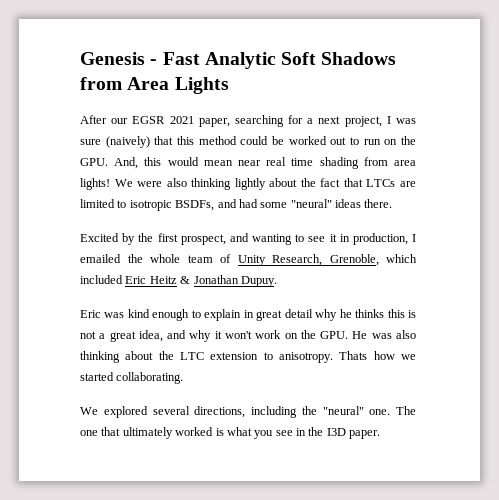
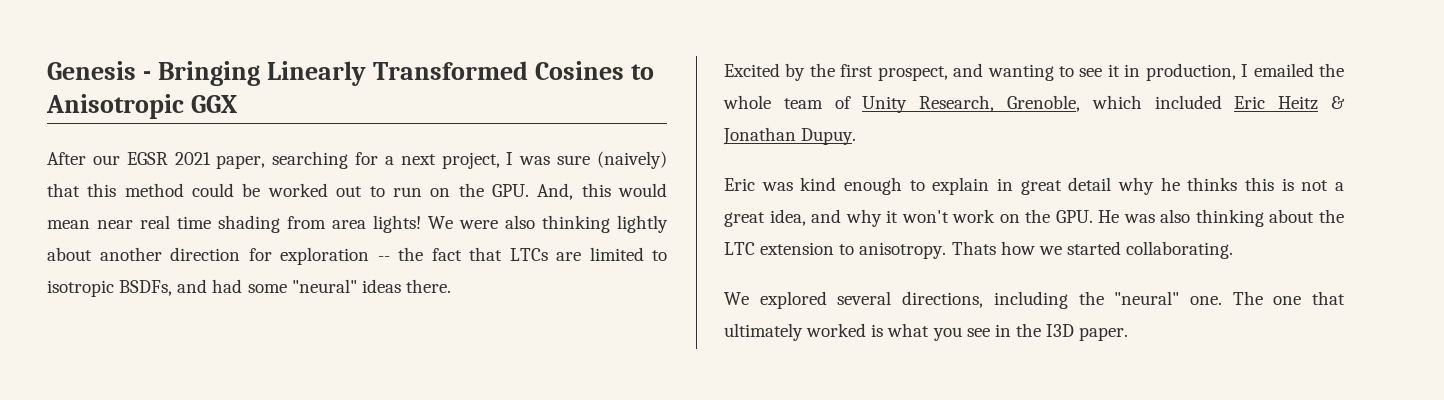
- Genesis - Fast Analytic Soft Shadows from Area Lights
+ Genesis - Bringing Linearly Transformed Cosines to Anisotropic GGX
- We were also thinking lightly about the fact that LTCs are limited to isotropic BSDFs, and had some "neural" ideas there.
+ We were also thinking lightly about another direction for exploration -- the fact that LTCs are limited to isotropic BSDFs, and had some "neural" ideas there.

